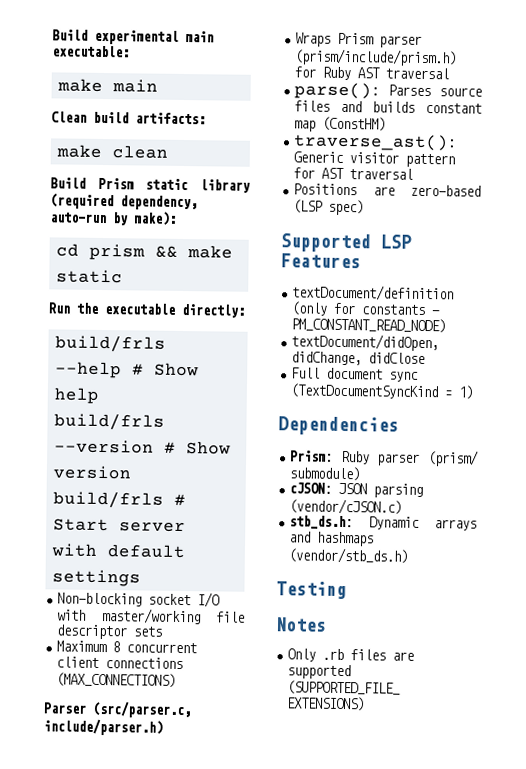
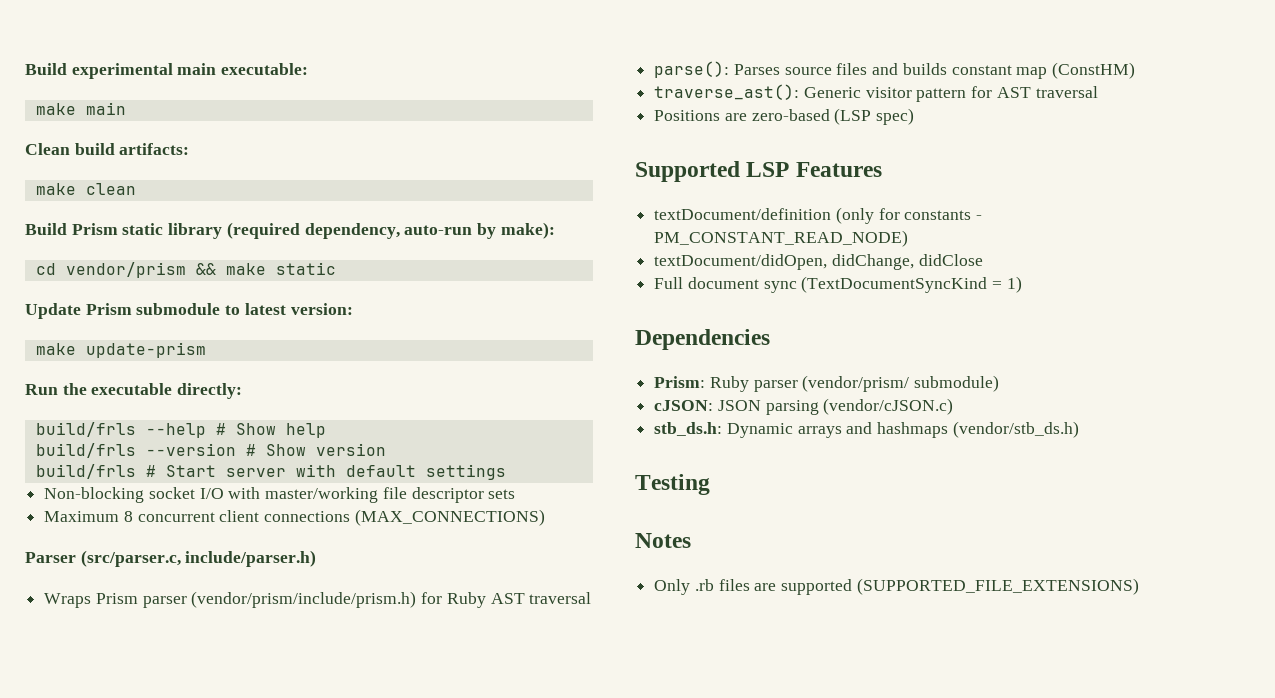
- cd prism && make static
+ cd vendor/prism && make static
+ Update Prism submodule to latest version:
+ make update-prism
- Wraps Prism parser (prism/include/prism.h) for Ruby AST traversal
+ Wraps Prism parser (vendor/prism/include/prism.h) for Ruby AST traversal
- Prism: Ruby parser (prism/ submodule)
+ Prism: Ruby parser (vendor/prism/ submodule)

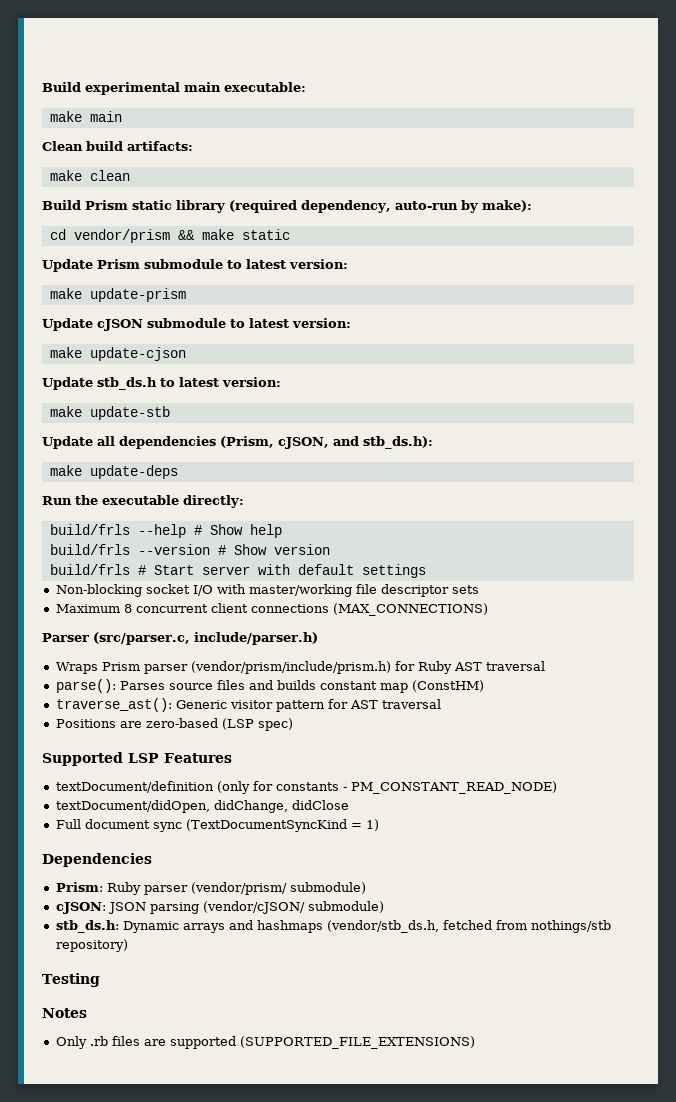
+ Update cJSON submodule to latest version:
+ make update-cjson
+ Update stb_ds.h to latest version:
+ make update-stb
+ Update all dependencies (Prism, cJSON, and stb_ds.h):
+ make update-deps
- cJSON: JSON parsing (vendor/cJSON.c)
+ cJSON: JSON parsing (vendor/cJSON/ submodule)
- stb_ds.h: Dynamic arrays and hashmaps (vendor/stb_ds.h)
+ stb_ds.h: Dynamic arrays and hashmaps (vendor/stb_ds.h, fetched from nothings/stb repository)

